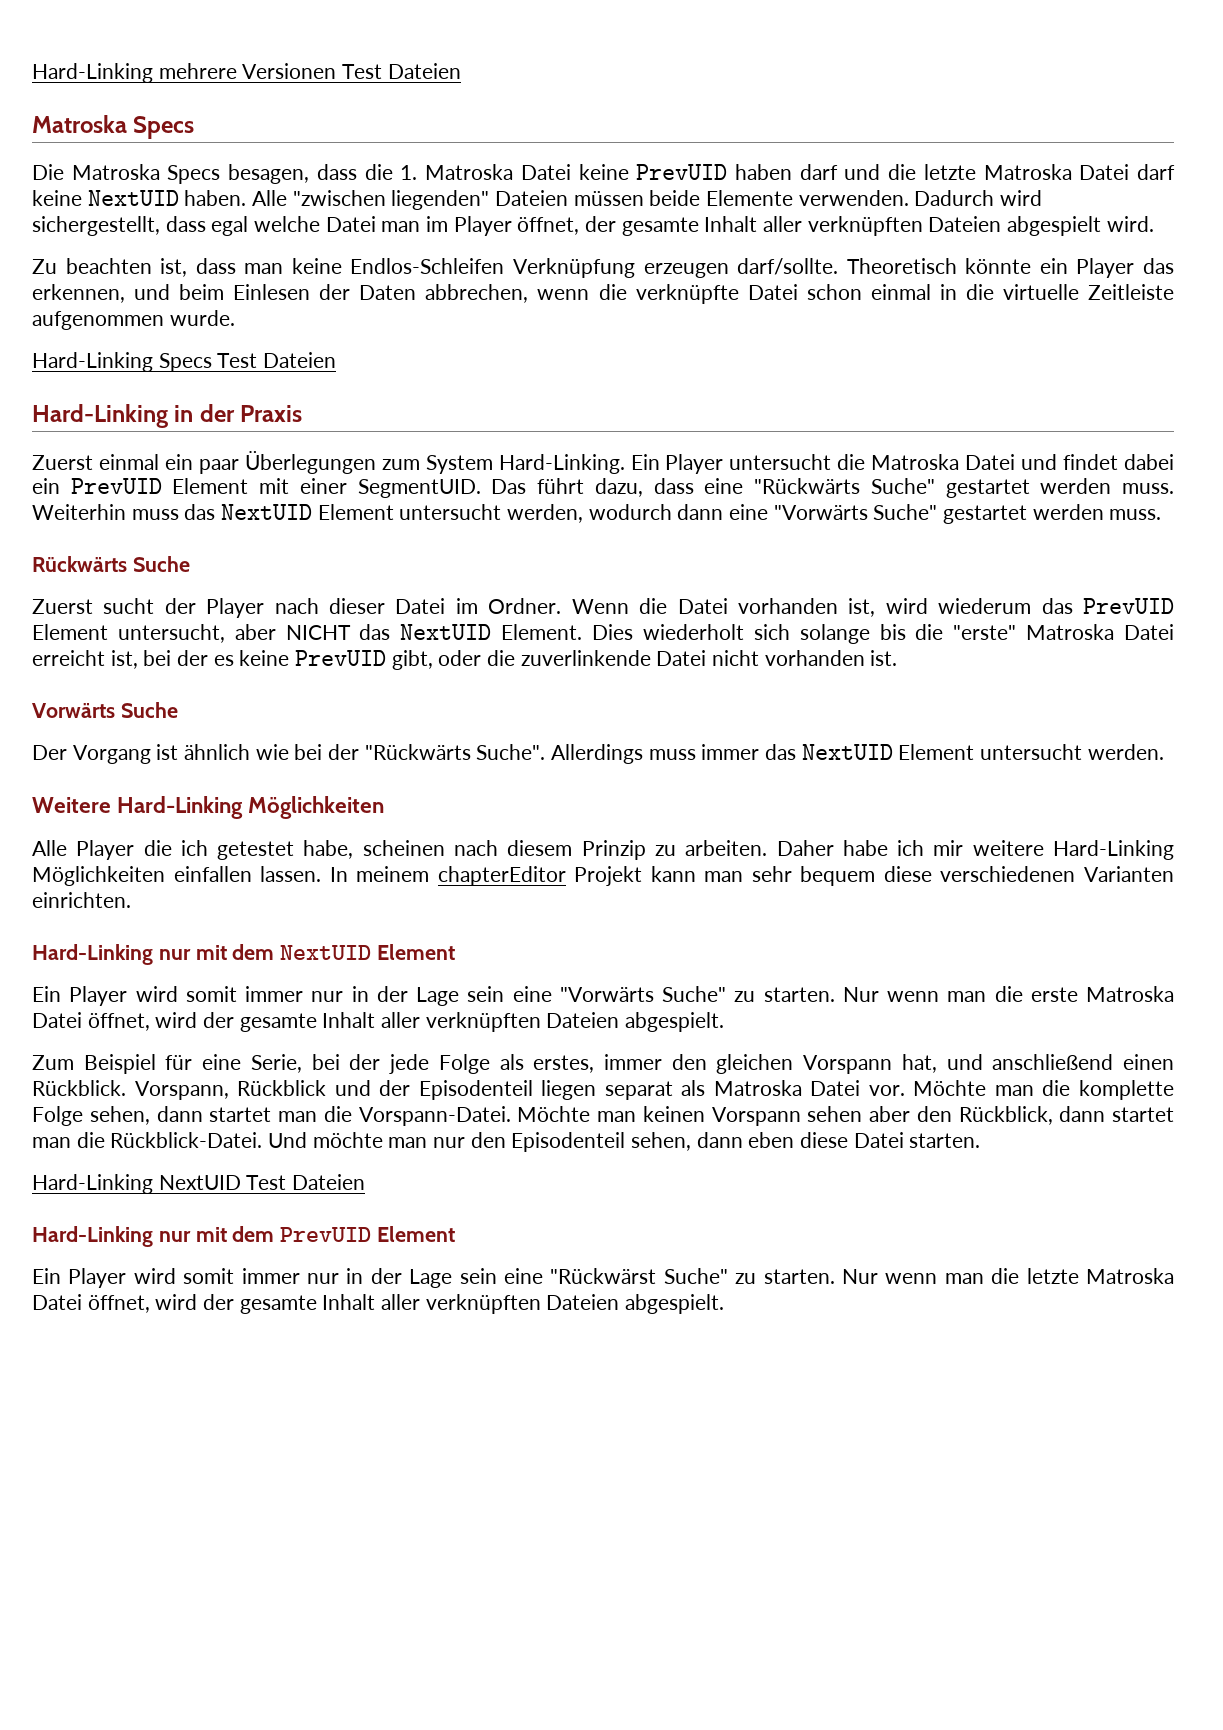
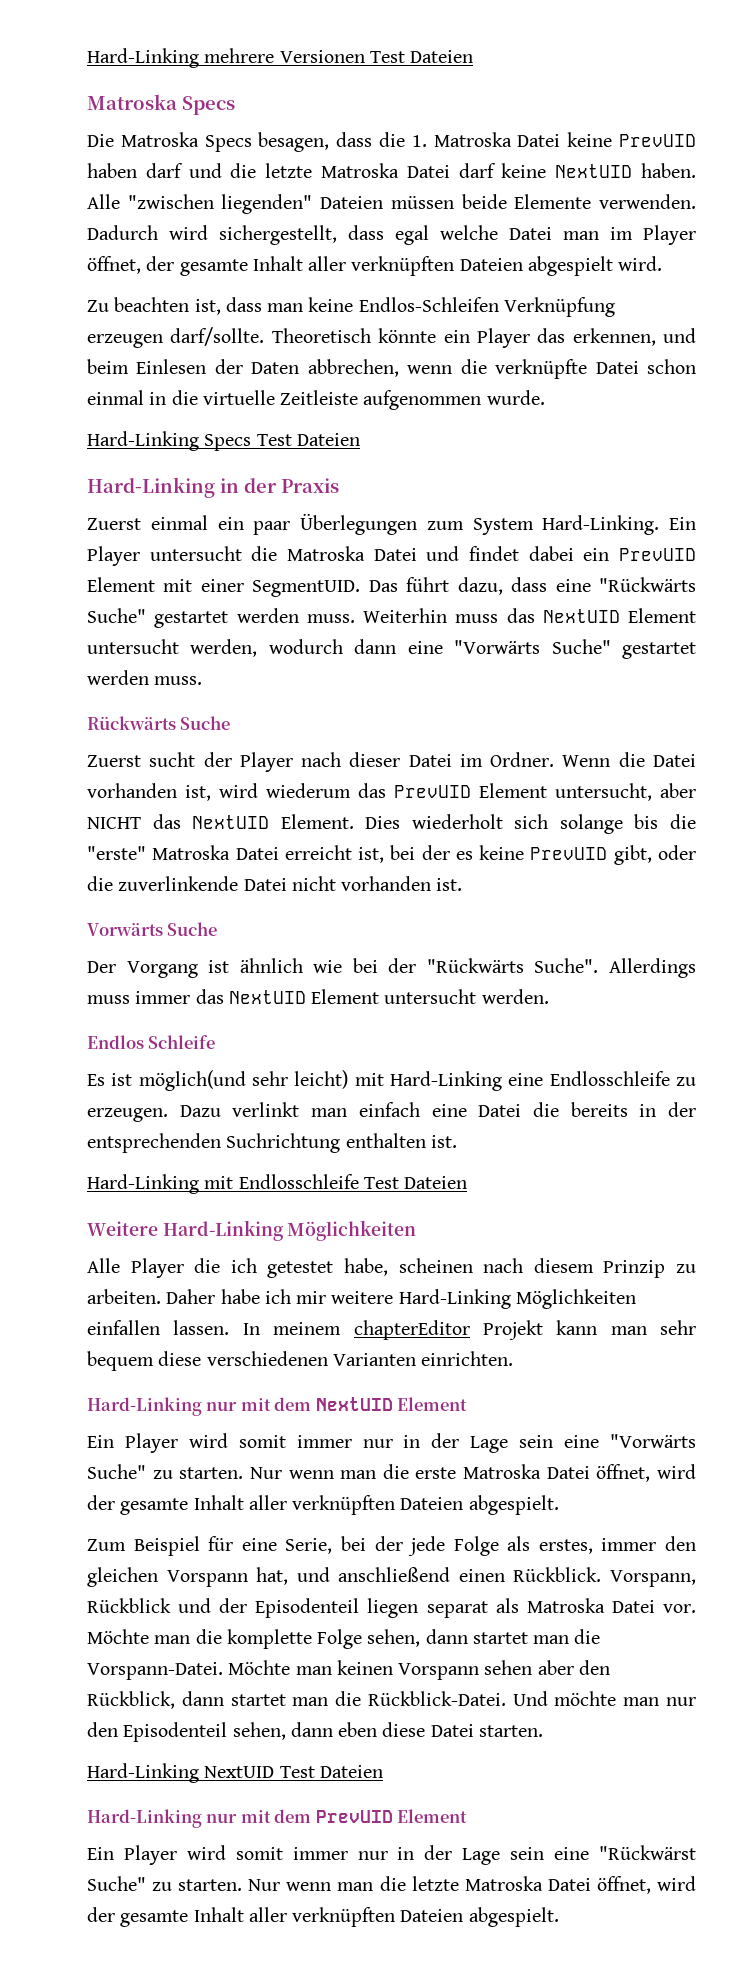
+ Endlos Schleife
+ Es ist möglich(und sehr leicht) mit Hard-Linking eine Endlosschleife zu erzeugen. Dazu verlinkt man einfach eine Datei die bereits in der entsprechenden Suchrichtung enthalten ist.
+ Hard-Linking mit Endlosschleife Test Dateien

